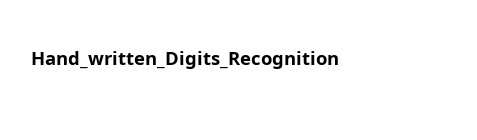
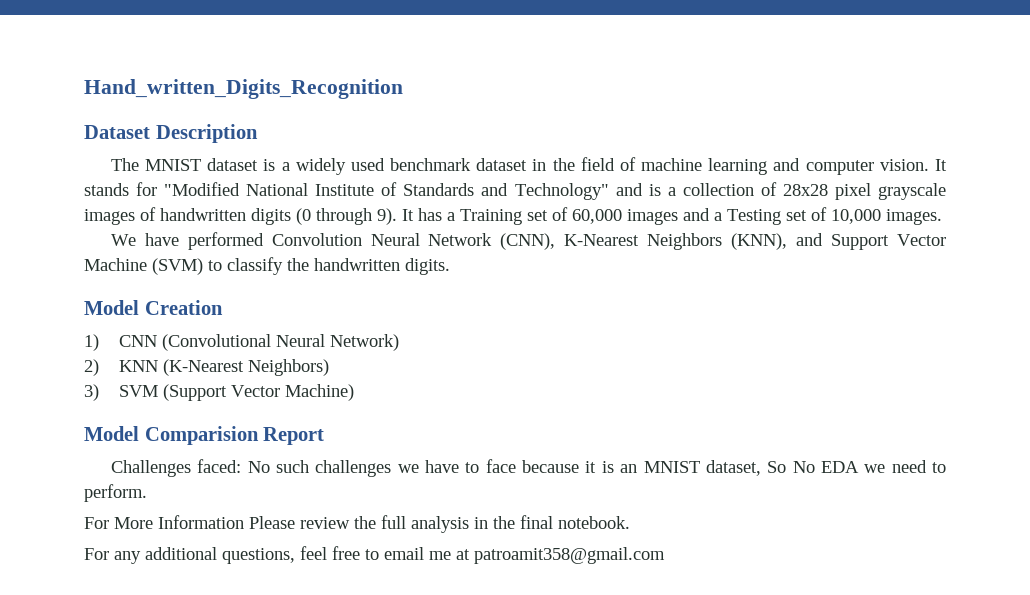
+ Dataset Description
+ The MNIST dataset is a widely used benchmark dataset in the field of machine learning and computer vision. It stands for "Modified National Institute of Standards and Technology" and is a collection of 28x28 pixel grayscale images of handwritten digits (0 through 9). It has a Training set of 60,000 images and a Testing set of 10,000 images.
+ We have performed Convolution Neural Network (CNN), K-Nearest Neighbors (KNN), and Support Vector Machine (SVM) to classify the handwritten digits.
+ Model Creation
+ 1) CNN (Convolutional Neural Network)
+ 2) KNN (K-Nearest Neighbors)
+ 3) SVM (Support Vector Machine)
+ Model Comparision Report
+ Challenges faced: No such challenges we have to face because it is an MNIST dataset, So No EDA we need to perform.
+ For More Information Please review the full analysis in the final notebook.
+ For any additional questions, feel free to email me at patroamit358@gmail.com

